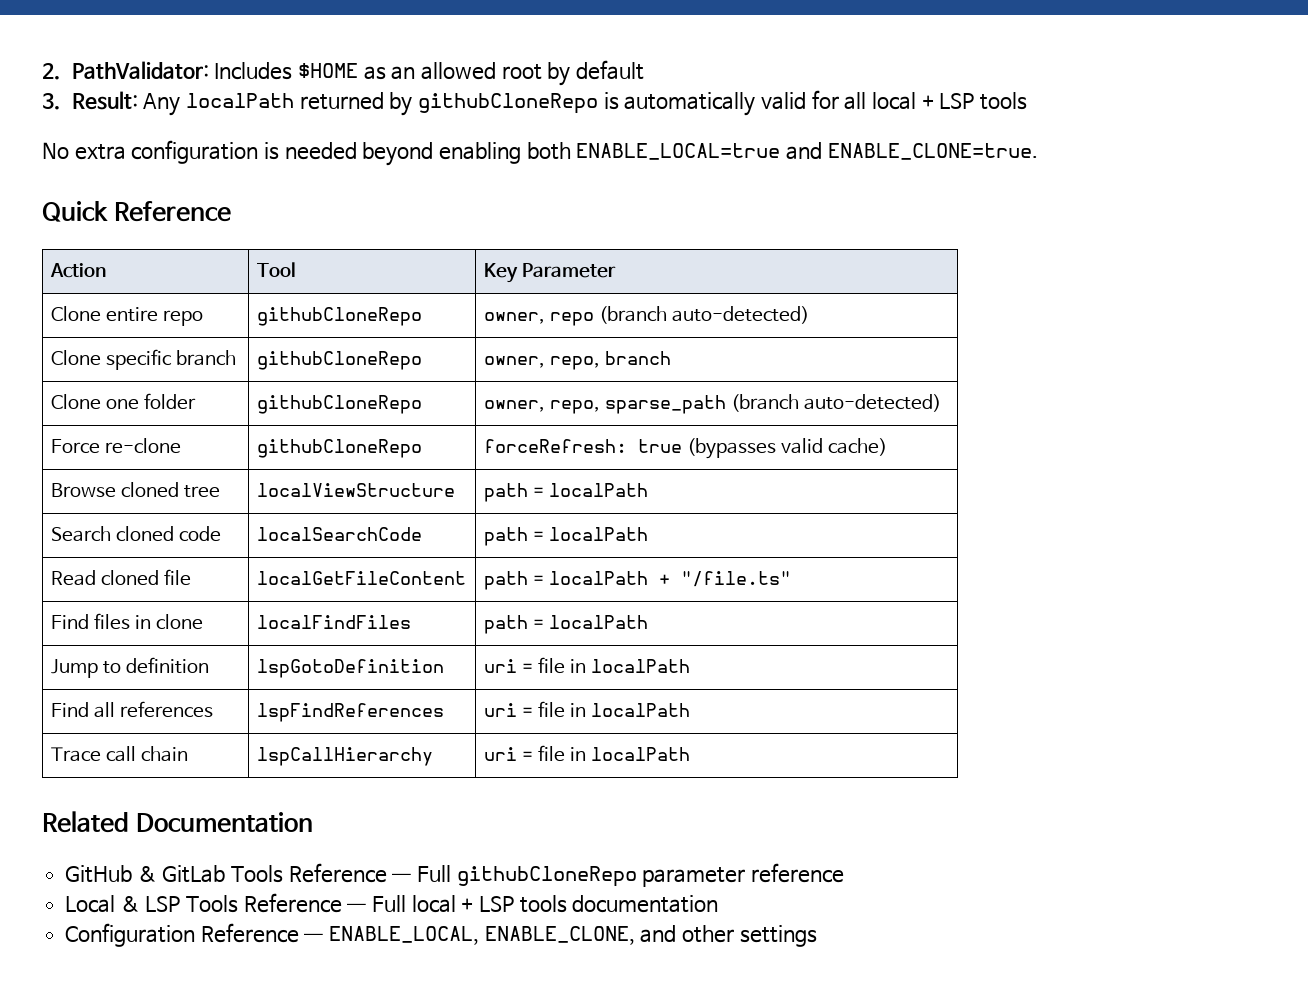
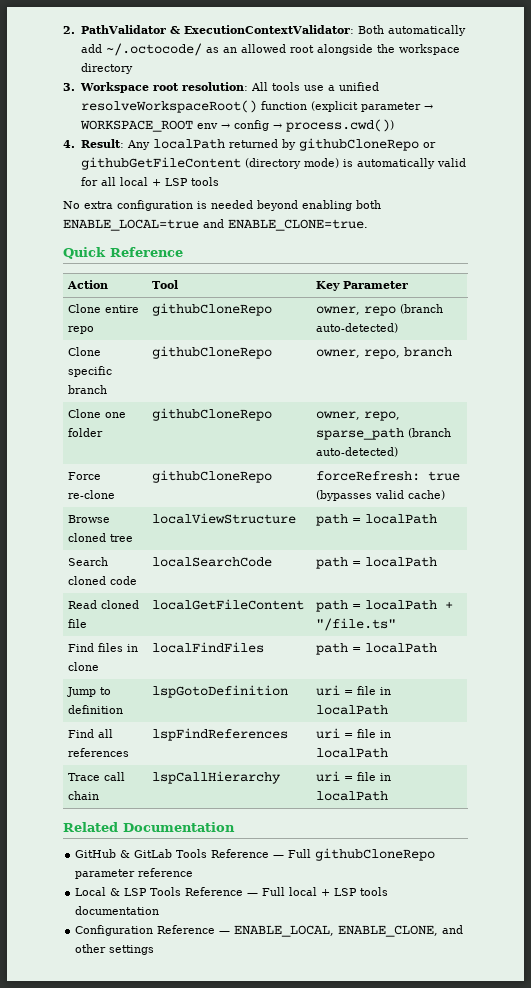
- 2. PathValidator: Includes $HOME as an allowed root by default
- 3. Result: Any localPath returned by githubCloneRepo is automatically valid for all local + LSP tools
+ 2. PathValidator & ExecutionContextValidator: Both automatically add ~/.octocode/ as an allowed root alongside the workspace directory
+ 3. Workspace root resolution: All tools use a unified resolveWorkspaceRoot() function (explicit parameter → WORKSPACE_ROOT env → config → process.cwd())
+ 4. Result: Any localPath returned by githubCloneRepo or githubGetFileContent (directory mode) is automatically valid for all local + LSP tools

